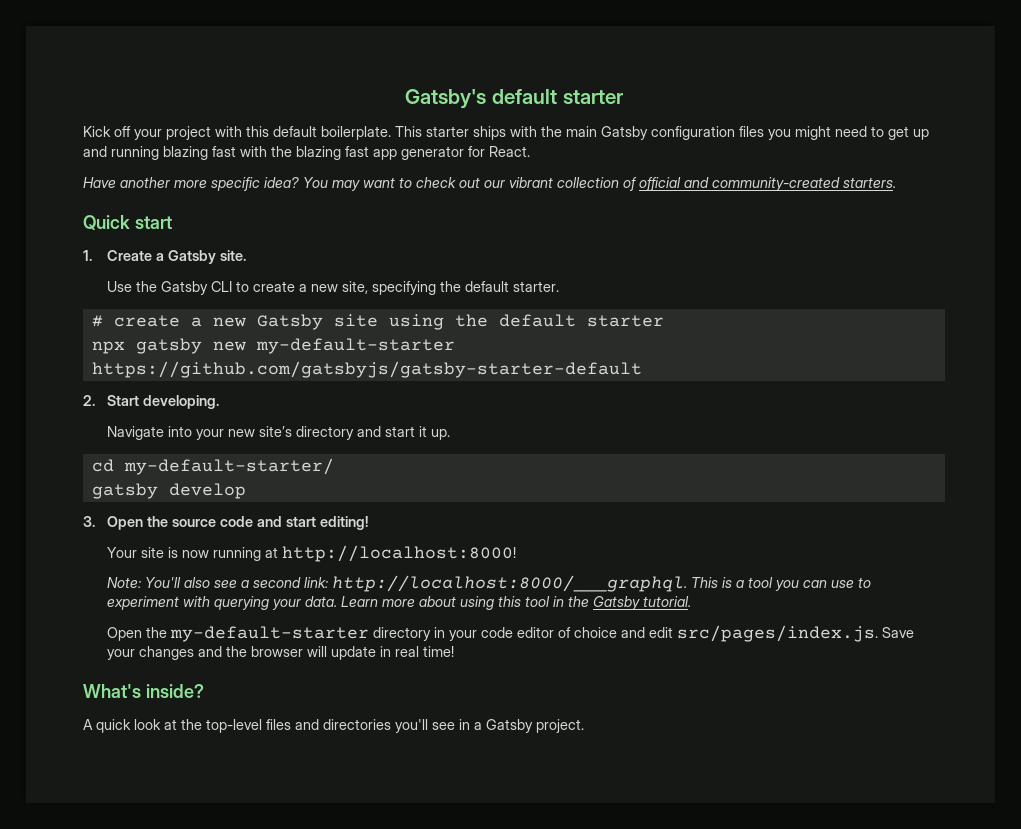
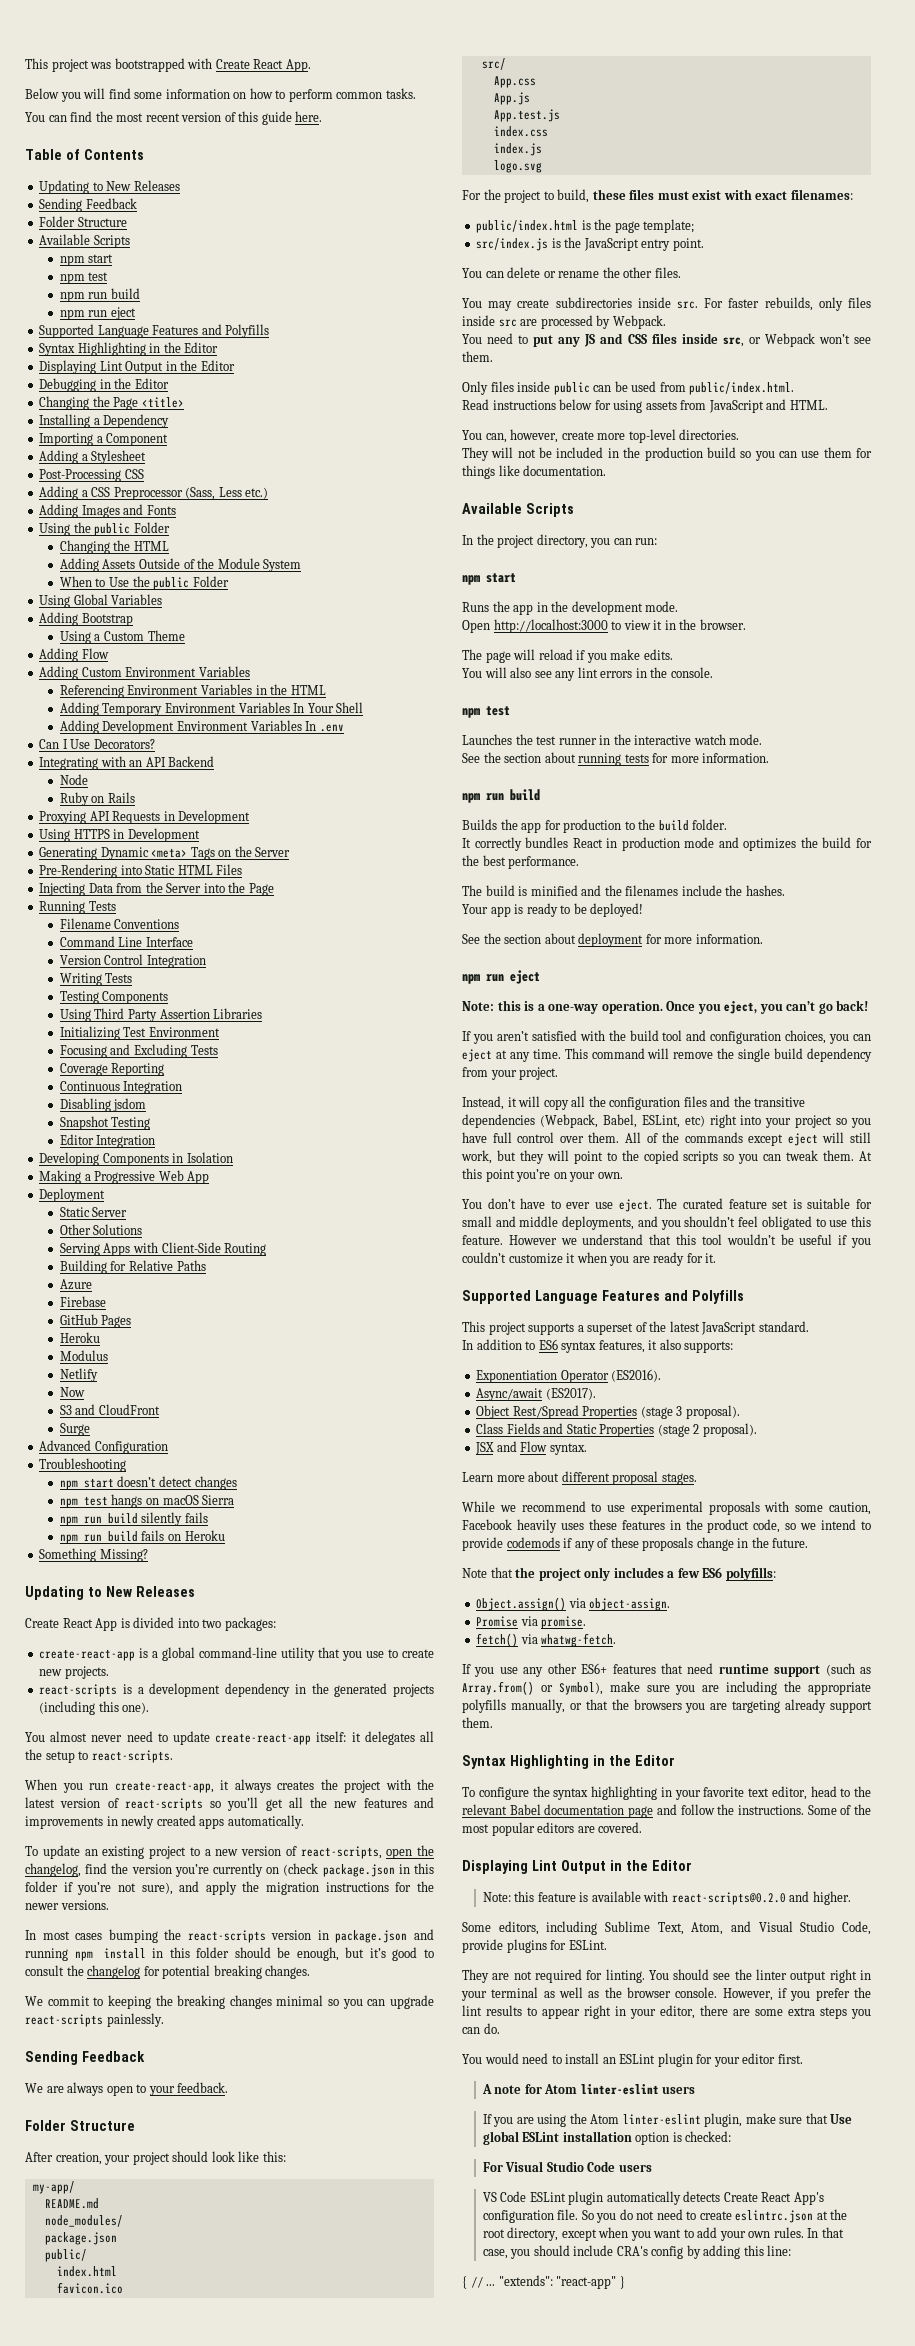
- Gatsby's default starter
- Kick off your project with this default boilerplate. This starter ships with the main Gatsby configuration files you might need to get up and running blazing fast with the blazing fast app generator for React.
- Have another more specific idea? You may want to check out our vibrant collection of official and community-created starters.
- Quick start
- 1. Create a Gatsby site.
- Use the Gatsby CLI to create a new site, specifying the default starter.
- # create a new Gatsby site using the default starter
- npx gatsby new my-default-starter https://github.com/gatsbyjs/gatsby-starter-default
- 2. Start developing.
- Navigate into your new site’s directory and start it up.
- cd my-default-starter/
- gatsby develop
- 3. Open the source code and start editing!
- Your site is now running at http://localhost:8000!
- Note: You'll also see a second link: http://localhost:8000/___graphql. This is a tool you can use to experiment with querying your data. Learn more about using this tool in the Gatsby tutorial.
- Open the my-default-starter directory in your code editor of choice and edit src/pages/index.js. Save your changes and the browser will update in real time!
- What's inside?
- A quick look at the top-level files and directories you'll see in a Gatsby project.
+ This project was bootstrapped with Create React App.
+ Below you will find some information on how to perform common tasks.
+ You can find the most recent version of this guide here.
+ Table of Contents
+ Updating to New Releases
+ Sending Feedback
+ Folder Structure
+ Available Scripts
+ npm start
+ npm test
+ npm run build
+ npm run eject
+ Supported Language Features and Polyfills
+ Syntax Highlighting in the Editor
+ Displaying Lint Output in the Editor
+ Debugging in the Editor
+ Changing the Page <title>
+ Installing a Dependency
+ Importing a Component
+ Adding a Stylesheet
+ Post-Processing CSS
+ Adding a CSS Preprocessor (Sass, Less etc.)
+ Adding Images and Fonts
+ Using the public Folder
+ Changing the HTML
+ Adding Assets Outside of the Module System
+ When to Use the public Folder
+ Using Global Variables
+ Adding Bootstrap
+ Using a Custom Theme
+ Adding Flow
+ Adding Custom Environment Variables
+ Referencing Environment Variables in the HTML
+ Adding Temporary Environment Variables In Your Shell
+ Adding Development Environment Variables In .env
+ Can I Use Decorators?
+ Integrating with an API Backend
+ Node
+ Ruby on Rails
+ Proxying API Requests in Development
+ Using HTTPS in Development
+ Generating Dynamic <meta> Tags on the Server
+ Pre-Rendering into Static HTML Files
+ Injecting Data from the Server into the Page
+ Running Tests
+ Filename Conventions
+ Command Line Interface
+ Version Control Integration
+ Writing Tests
+ Testing Components
+ Using Third Party Assertion Libraries
+ Initializing Test Environment
+ Focusing and Excluding Tests
+ Coverage Reporting
+ Continuous Integration
+ Disabling jsdom
+ Snapshot Testing
+ Editor Integration
+ Developing Components in Isolation
+ Making a Progressive Web App
+ Deployment
+ Static Server
+ Other Solutions
+ Serving Apps with Client-Side Routing
+ Building for Relative Paths
+ Azure
+ Firebase
+ GitHub Pages
+ Heroku
+ Modulus
+ Netlify
+ Now
+ S3 and CloudFront
+ Surge
+ Advanced Configuration
+ Troubleshooting
+ npm start doesn’t detect changes
+ npm test hangs on macOS Sierra
+ npm run build silently fails
+ npm run build fails on Heroku
+ Something Missing?
+ Updating to New Releases
+ Create React App is divided into two packages:
+ create-react-app is a global command-line utility that you use to create new projects.
+ react-scripts is a development dependency in the generated projects (including this one).
+ You almost never need to update create-react-app itself: it delegates all the setup to react-scripts.
+ When you run create-react-app, it always creates the project with the latest version of react-scripts so you’ll get all the new features and improvements in newly created apps automatically.
+ To update an existing project to a new version of react-scripts, open the changelog, find the version you’re currently on (check package.json in this folder if you’re not sure), and apply the migration instructions for the newer versions.
+ In most cases bumping the react-scripts version in package.json and running npm install in this folder should be enough, but it’s good to consult the changelog for potential breaking changes.
+ We commit to keeping the breaking changes minimal so you can upgrade react-scripts painlessly.
+ Sending Feedback
+ We are always open to your feedback.
+ Folder Structure
+ After creation, your project should look like this:
+ my-app/
+ README.md
+ node_modules/
+ package.json
+ public/
+ index.html
+ favicon.ico
+ src/
+ App.css
+ App.js
+ App.test.js
+ index.css
+ index.js
+ logo.svg
+ For the project to build, these files must exist with exact filenames:
+ public/index.html is the page template;
+ src/index.js is the JavaScript entry point.
+ You can delete or rename the other files.
+ You may create subdirectories inside src. For faster rebuilds, only files inside src are processed by Webpack.
+ You need to put any JS and CSS files inside src, or Webpack won’t see them.
+ Only files inside public can be used from public/index.html.
+ Read instructions below for using assets from JavaScript and HTML.
+ You can, however, create more top-level directories.
+ They will not be included in the production build so you can use them for things like documentation.
+ Available Scripts
+ In the project directory, you can run:
+ npm start
+ Runs the app in the development mode.
+ Open http://localhost:3000 to view it in the browser.
+ The page will reload if you make edits.
+ You will also see any lint errors in the console.
+ npm test
+ Launches the test runner in the interactive watch mode.
+ See the section about running tests for more information.
+ npm run build
+ Builds the app for production to the build folder.
+ It correctly bundles React in production mode and optimizes the build for the best performance.
+ The build is minified and the filenames include the hashes.
+ Your app is ready to be deployed!
+ See the section about deployment for more information.
+ npm run eject
+ Note: this is a one-way operation. Once you eject, you can’t go back!
+ If you aren’t satisfied with the build tool and configuration choices, you can eject at any time. This command will remove the single build dependency from your project.
+ Instead, it will copy all the configuration files and the transitive dependencies (Webpack, Babel, ESLint, etc) right into your project so you have full control over them. All of the commands except eject will still work, but they will point to the copied scripts so you can tweak them. At this point you’re on your own.
+ You don’t have to ever use eject. The curated feature set is suitable for small and middle deployments, and you shouldn’t feel obligated to use this feature. However we understand that this tool wouldn’t be useful if you couldn’t customize it when you are ready for it.
+ Supported Language Features and Polyfills
+ This project supports a superset of the latest JavaScript standard.
+ In addition to ES6 syntax features, it also supports:
+ Exponentiation Operator (ES2016).
+ Async/await (ES2017).
+ Object Rest/Spread Properties (stage 3 proposal).
+ Class Fields and Static Properties (stage 2 proposal).
+ JSX and Flow syntax.
+ Learn more about different proposal stages.
+ While we recommend to use experimental proposals with some caution, Facebook heavily uses these features in the product code, so we intend to provide codemods if any of these proposals change in the future.
+ Note that the project only includes a few ES6 polyfills:
+ Object.assign() via object-assign.
+ Promise via promise.
+ fetch() via whatwg-fetch.
+ If you use any other ES6+ features that need runtime support (such as Array.from() or Symbol), make sure you are including the appropriate polyfills manually, or that the browsers you are targeting already support them.
+ Syntax Highlighting in the Editor
+ To configure the syntax highlighting in your favorite text editor, head to the relevant Babel documentation page and follow the instructions. Some of the most popular editors are covered.
+ Displaying Lint Output in the Editor
+ Note: this feature is available with react-scripts@0.2.0 and higher.
+ Some editors, including Sublime Text, Atom, and Visual Studio Code, provide plugins for ESLint.
+ They are not required for linting. You should see the linter output right in your terminal as well as the browser console. However, if you prefer the lint results to appear right in your editor, there are some extra steps you can do.
+ You would need to install an ESLint plugin for your editor first.
+ A note for Atom linter-eslint users
+ If you are using the Atom linter-eslint plugin, make sure that Use global ESLint installation option is checked:
+ For Visual Studio Code users
+ VS Code ESLint plugin automatically detects Create React App's configuration file. So you do not need to create eslintrc.json at the root directory, except when you want to add your own rules. In that case, you should include CRA's config by adding this line:
+ { // ... "extends": "react-app" }

